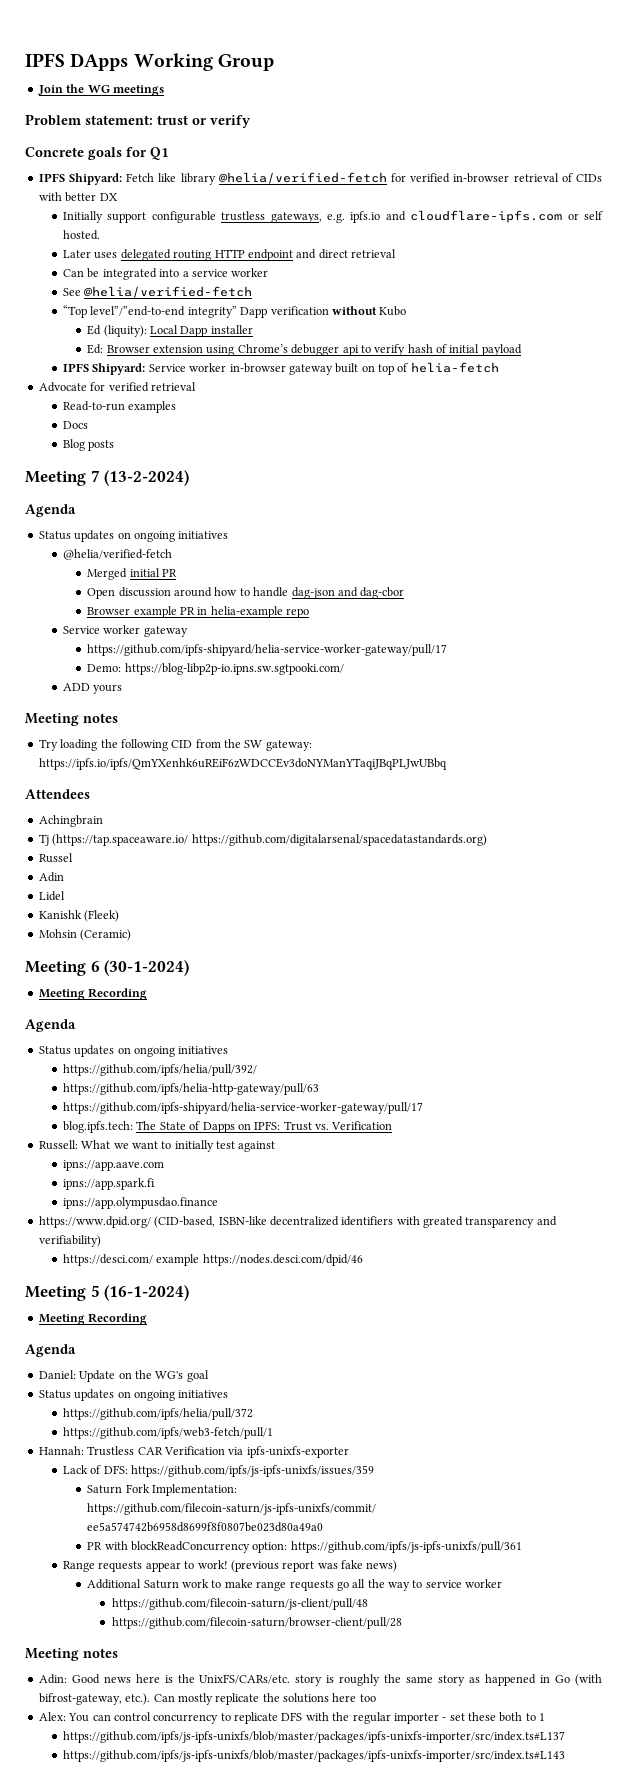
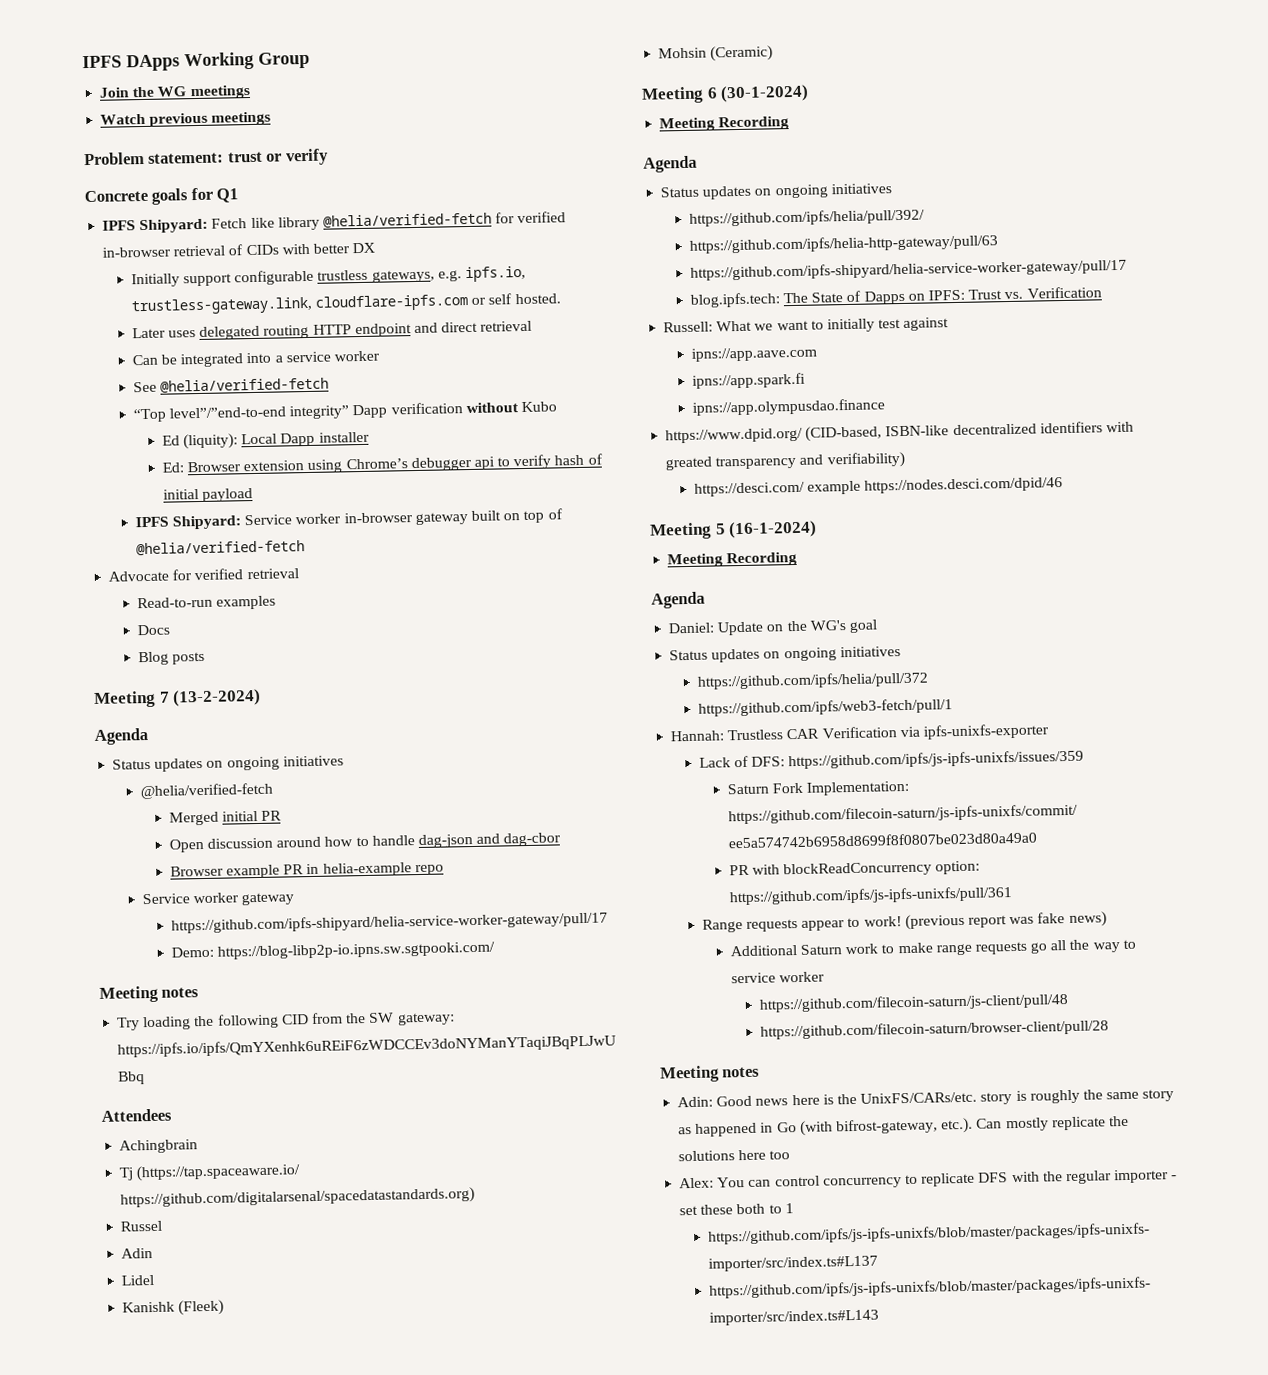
+ Watch previous meetings
- Initially support configurable trustless gateways, e.g. ipfs.io and cloudflare-ipfs.com or self hosted.
+ Initially support configurable trustless gateways, e.g. ipfs.io, trustless-gateway.link, cloudflare-ipfs.com or self hosted.
- IPFS Shipyard: Service worker in-browser gateway built on top of helia-fetch
+ IPFS Shipyard: Service worker in-browser gateway built on top of @helia/verified-fetch
- ADD yours

